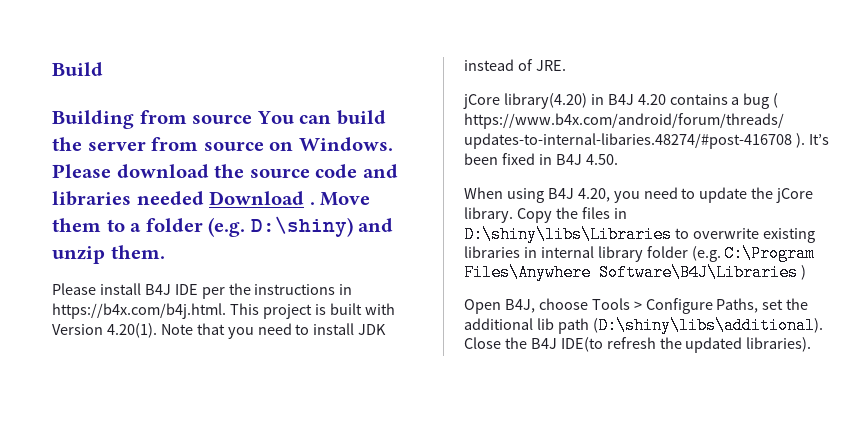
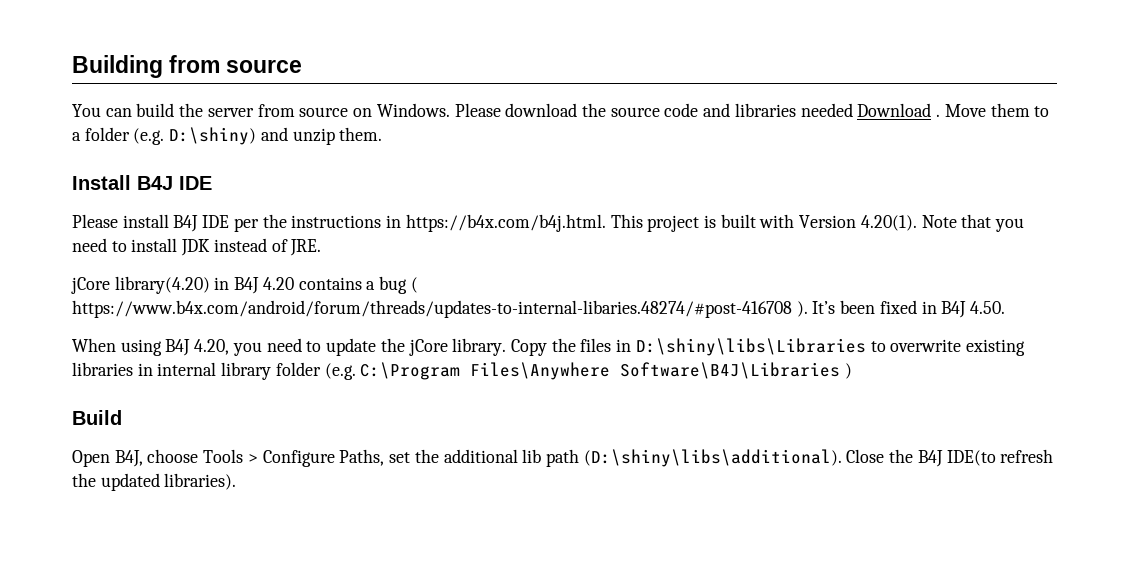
- Build
- Building from source You can build the server from source on Windows.
+ Building from source
+ You can build the server from source on Windows.
+ Install B4J IDE
+ Build

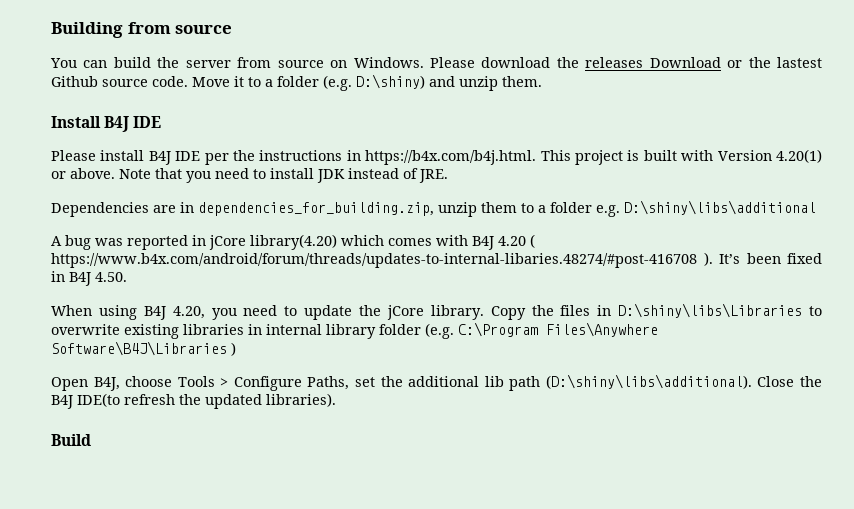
- Please download the source code and libraries needed Download . Move them to a folder (e.g. D:\shiny) and unzip them.
+ Please download the releases Download or the lastest Github source code. Move it to a folder (e.g. D:\shiny) and unzip them.
- Please install B4J IDE per the instructions in https://b4x.com/b4j.html. This project is built with Version 4.20(1). Note that you need to install JDK instead of JRE.
+ Please install B4J IDE per the instructions in https://b4x.com/b4j.html. This project is built with Version 4.20(1) or above. Note that you need to install JDK instead of JRE.
- jCore library(4.20) in B4J 4.20 contains a bug ( https://www.b4x.com/android/forum/threads/updates-to-internal-libaries.48274/#post-416708 ).
+ Dependencies are in dependencies_for_building.zip, unzip them to a folder e.g. D:\shiny\libs\additional
+ A bug was reported in jCore library(4.20) which comes with B4J 4.20 ( https://www.b4x.com/android/forum/threads/updates-to-internal-libaries.48274/#post-416708 ).
- Build
+ Build

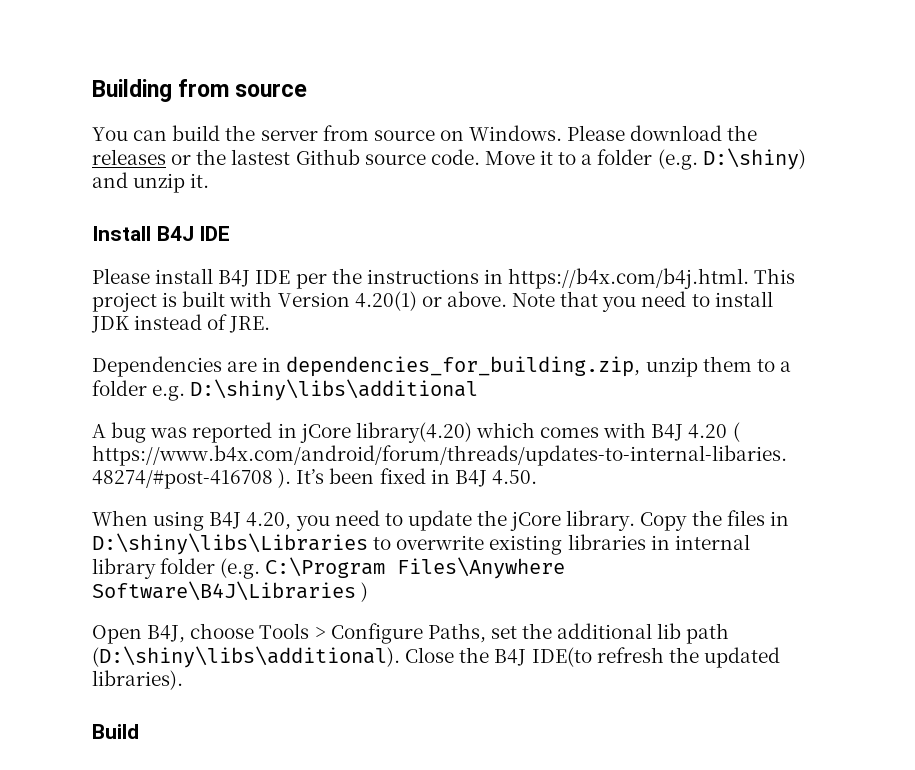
- Please download the releases Download or the lastest Github source code.
+ Please download the releases or the lastest Github source code.
- Move it to a folder (e.g. D:\shiny) and unzip them.
+ Move it to a folder (e.g. D:\shiny) and unzip it.

